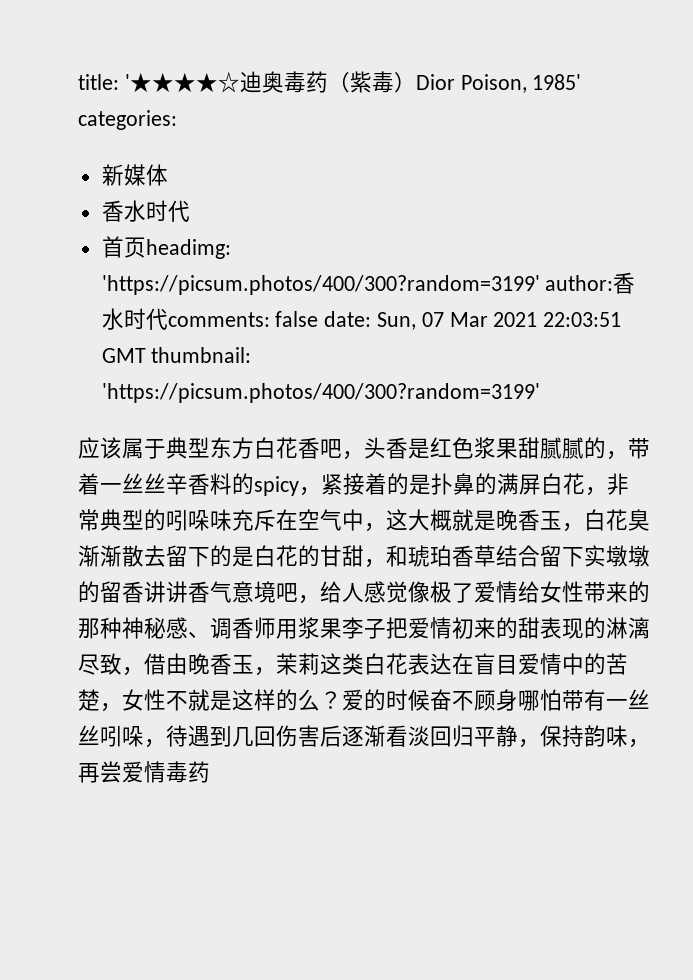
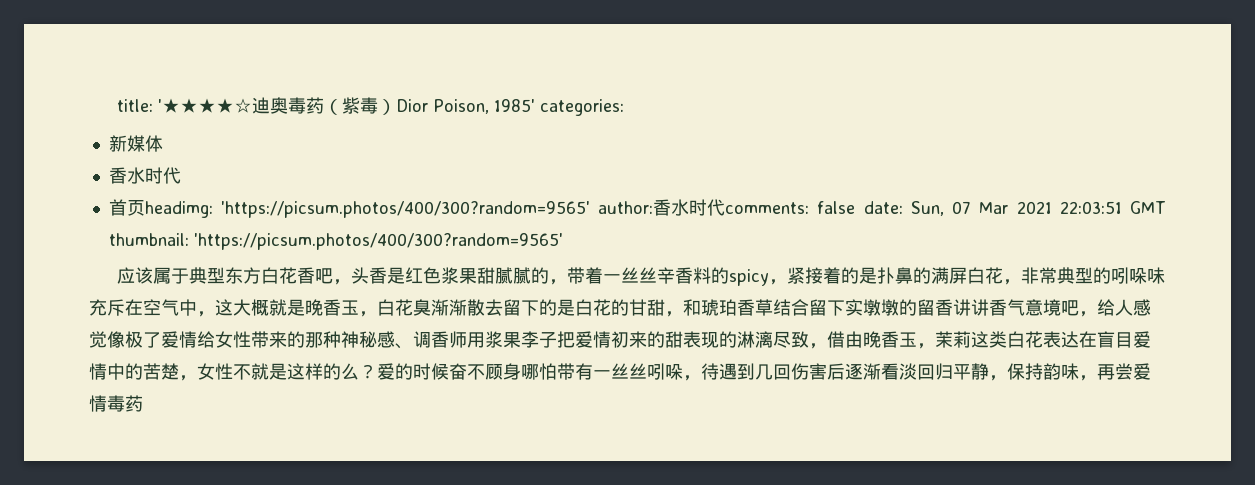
- 首页headimg: 'https://picsum.photos/400/300?random=3199' author:香水时代comments: false date: Sun, 07 Mar 2021 22:03:51 GMT thumbnail: 'https://picsum.photos/400/300?random=3199'
+ 首页headimg: 'https://picsum.photos/400/300?random=9565' author:香水时代comments: false date: Sun, 07 Mar 2021 22:03:51 GMT thumbnail: 'https://picsum.photos/400/300?random=9565'

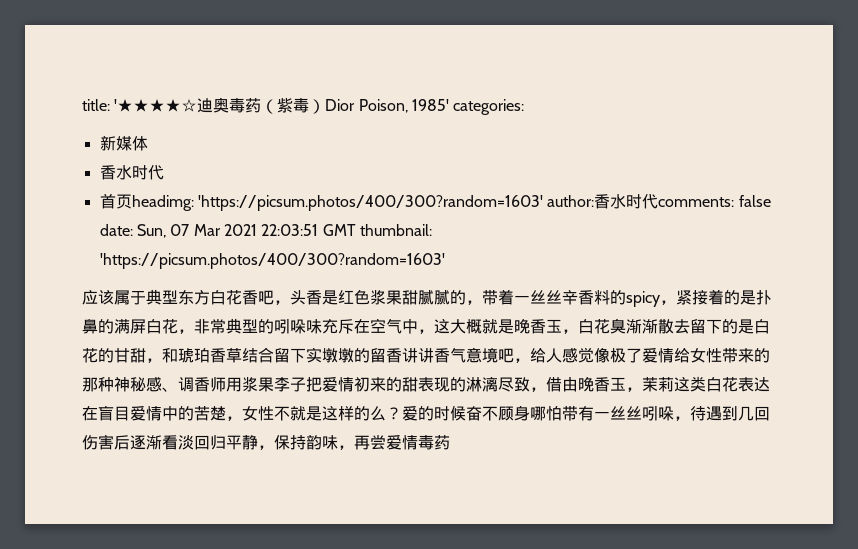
- 首页headimg: 'https://picsum.photos/400/300?random=9565' author:香水时代comments: false date: Sun, 07 Mar 2021 22:03:51 GMT thumbnail: 'https://picsum.photos/400/300?random=9565'
+ 首页headimg: 'https://picsum.photos/400/300?random=1603' author:香水时代comments: false date: Sun, 07 Mar 2021 22:03:51 GMT thumbnail: 'https://picsum.photos/400/300?random=1603'

